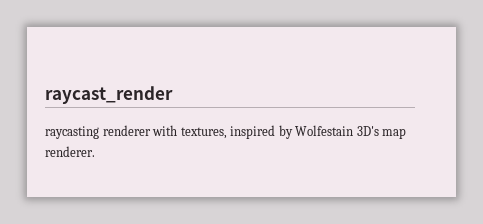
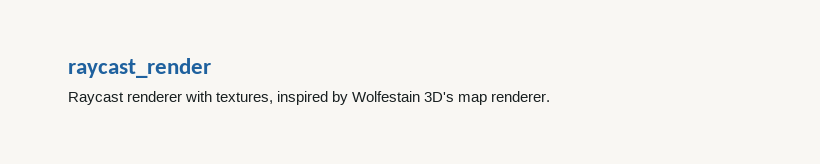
- raycasting renderer with textures, inspired by Wolfestain 3D's map renderer.
+ Raycast renderer with textures, inspired by Wolfestain 3D's map renderer.

